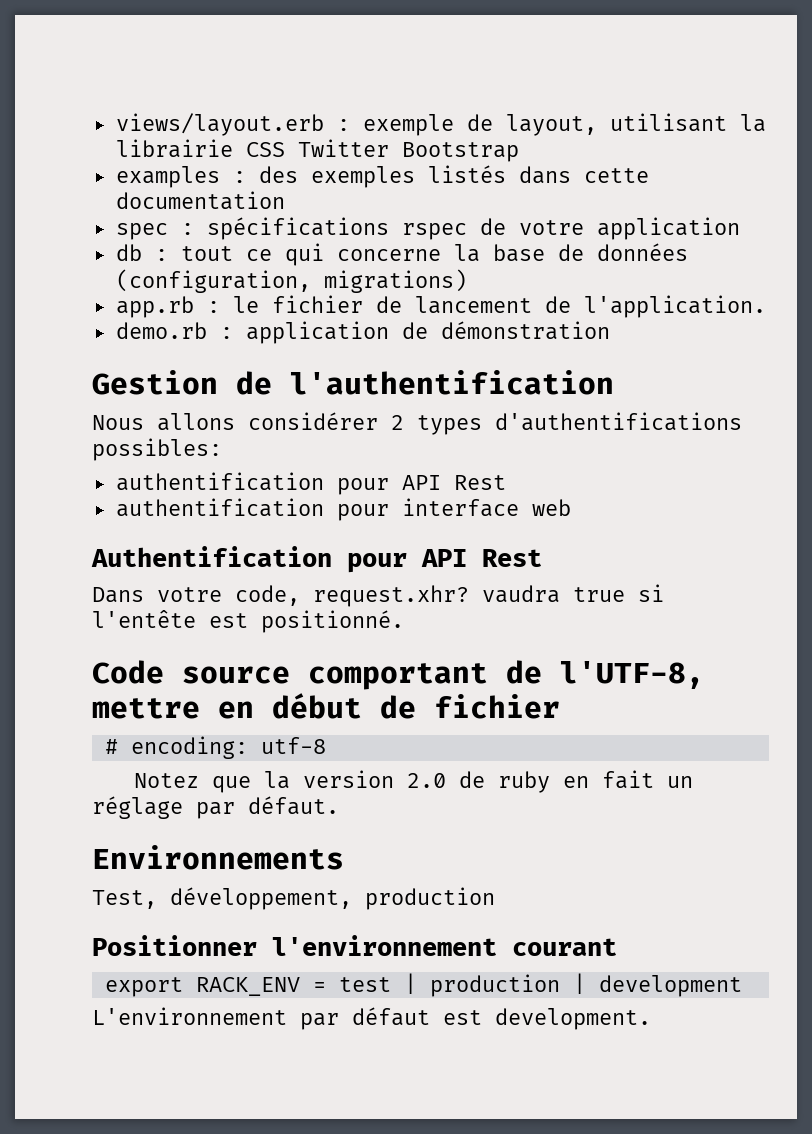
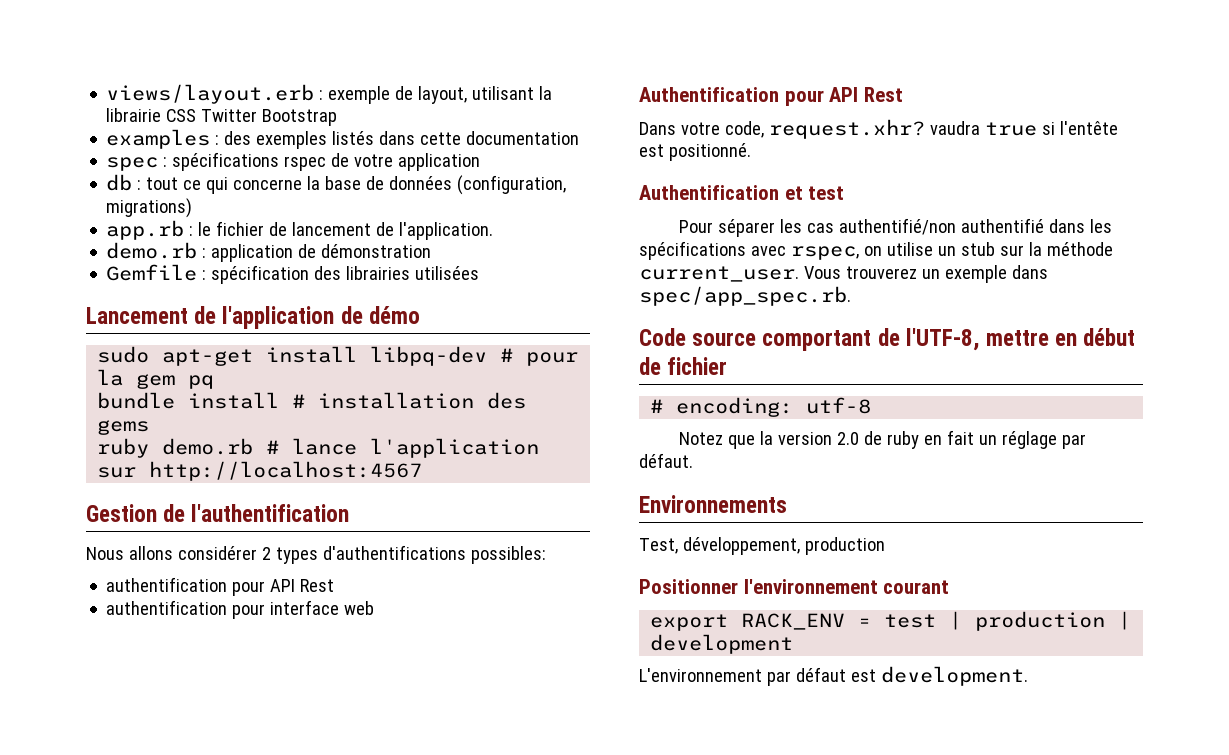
+ Gemfile : spécification des librairies utilisées
+ Lancement de l'application de démo
+ sudo apt-get install libpq-dev # pour la gem pq
+ bundle install # installation des gems
+ ruby demo.rb # lance l'application sur http://localhost:4567
+ Authentification et test
+ Pour séparer les cas authentifié/non authentifié dans les spécifications avec rspec, on utilise un stub sur la méthode current_user. Vous trouverez un exemple dans spec/app_spec.rb.

